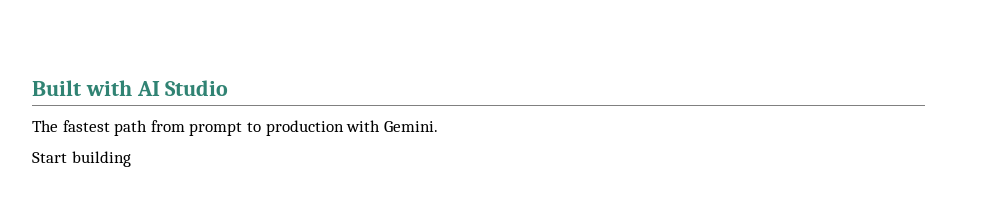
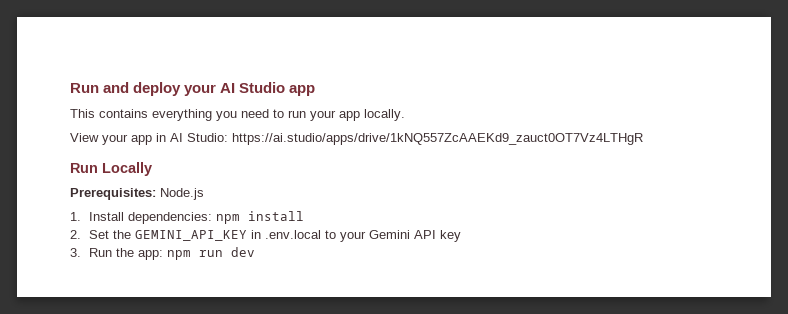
- Built with AI Studio
- The fastest path from prompt to production with Gemini.
- Start building
+ Run and deploy your AI Studio app
+ This contains everything you need to run your app locally.
+ View your app in AI Studio: https://ai.studio/apps/drive/1kNQ557ZcAAEKd9_zauct0OT7Vz4LTHgR
+ Run Locally
+ Prerequisites: Node.js
+ 1. Install dependencies: npm install
+ 2. Set the GEMINI_API_KEY in .env.local to your Gemini API key
+ 3. Run the app: npm run dev

